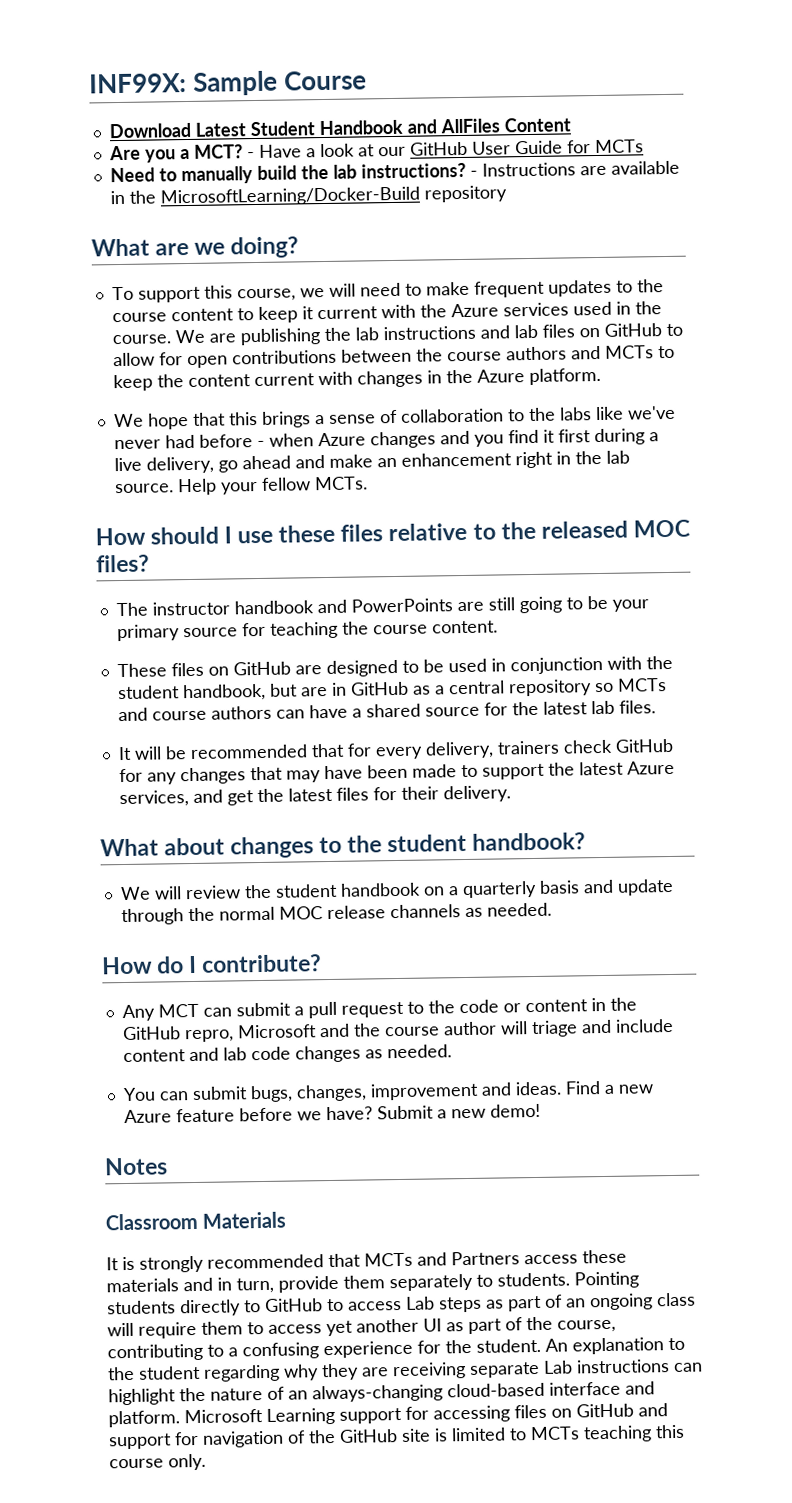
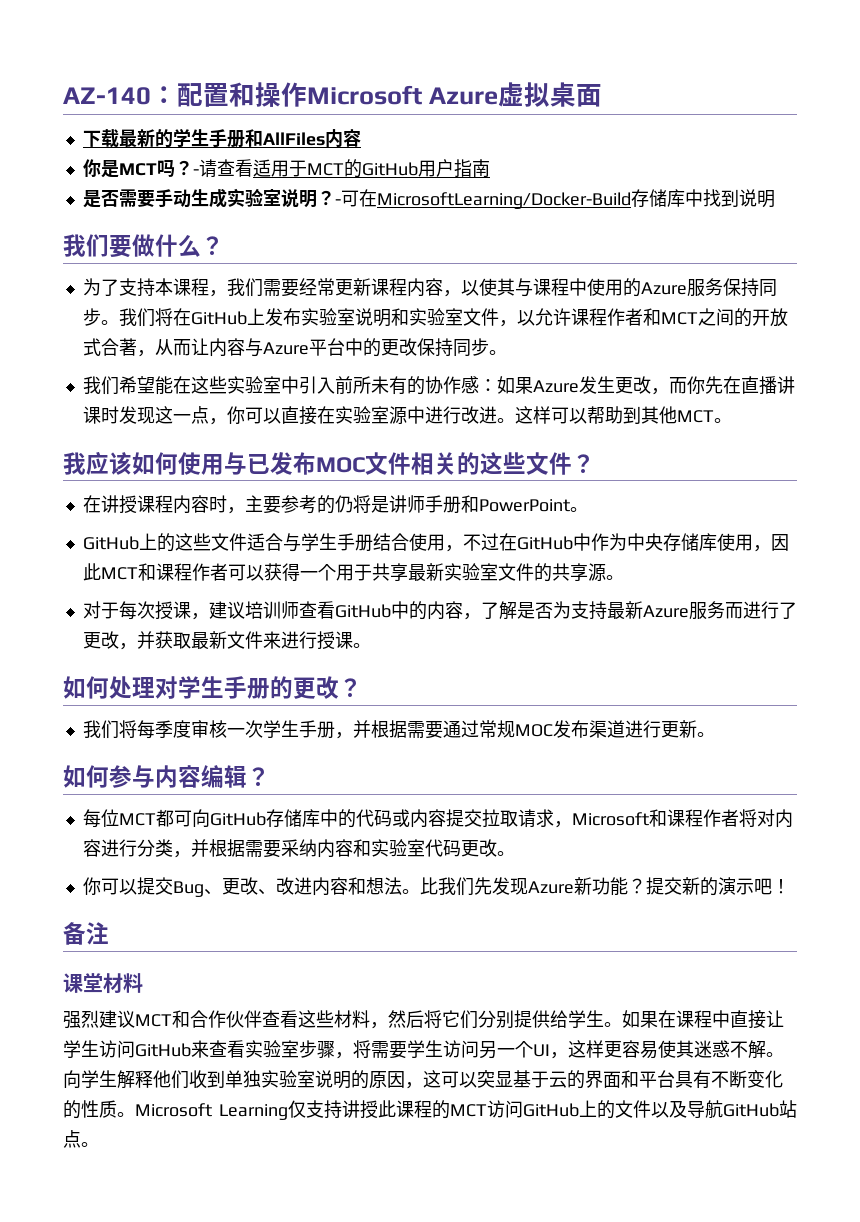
- INF99X: Sample Course
- Download Latest Student Handbook and AllFiles Content
- Are you a MCT? - Have a look at our GitHub User Guide for MCTs
- Need to manually build the lab instructions? - Instructions are available in the MicrosoftLearning/Docker-Build repository
- What are we doing?
- To support this course, we will need to make frequent updates to the course content to keep it current with the Azure services used in the course. We are publishing the lab instructions and lab files on GitHub to allow for open contributions between the course authors and MCTs to keep the content current with changes in the Azure platform.
- We hope that this brings a sense of collaboration to the labs like we've never had before - when Azure changes and you find it first during a live delivery, go ahead and make an enhancement right in the lab source. Help your fellow MCTs.
- How should I use these files relative to the released MOC files?
- The instructor handbook and PowerPoints are still going to be your primary source for teaching the course content.
- These files on GitHub are designed to be used in conjunction with the student handbook, but are in GitHub as a central repository so MCTs and course authors can have a shared source for the latest lab files.
- It will be recommended that for every delivery, trainers check GitHub for any changes that may have been made to support the latest Azure services, and get the latest files for their delivery.
- What about changes to the student handbook?
- We will review the student handbook on a quarterly basis and update through the normal MOC release channels as needed.
- How do I contribute?
- Any MCT can submit a pull request to the code or content in the GitHub repro, Microsoft and the course author will triage and include content and lab code changes as needed.
- You can submit bugs, changes, improvement and ideas. Find a new Azure feature before we have? Submit a new demo!
- Notes
- Classroom Materials
- It is strongly recommended that MCTs and Partners access these materials and in turn, provide them separately to students. Pointing students directly to GitHub to access Lab steps as part of an ongoing class will require them to access yet another UI as part of the course, contributing to a confusing experience for the student. An explanation to the student regarding why they are receiving separate Lab instructions can highlight the nature of an always-changing cloud-based interface and platform. Microsoft Learning support for accessing files on GitHub and support for navigation of the GitHub site is limited to MCTs teaching this course only.
+ AZ-140：配置和操作Microsoft Azure虚拟桌面
+ 下载最新的学生手册和AllFiles内容
+ 你是MCT吗？-请查看适用于MCT的GitHub用户指南
+ 是否需要手动生成实验室说明？-可在MicrosoftLearning/Docker-Build存储库中找到说明
+ 我们要做什么？
+ 为了支持本课程，我们需要经常更新课程内容，以使其与课程中使用的Azure服务保持同步。我们将在GitHub上发布实验室说明和实验室文件，以允许课程作者和MCT之间的开放式合著，从而让内容与Azure平台中的更改保持同步。
+ 我们希望能在这些实验室中引入前所未有的协作感：如果Azure发生更改，而你先在直播讲课时发现这一点，你可以直接在实验室源中进行改进。这样可以帮助到其他MCT。
+ 我应该如何使用与已发布MOC文件相关的这些文件？
+ 在讲授课程内容时，主要参考的仍将是讲师手册和PowerPoint。
+ GitHub上的这些文件适合与学生手册结合使用，不过在GitHub中作为中央存储库使用，因此MCT和课程作者可以获得一个用于共享最新实验室文件的共享源。
+ 对于每次授课，建议培训师查看GitHub中的内容，了解是否为支持最新Azure服务而进行了更改，并获取最新文件来进行授课。
+ 如何处理对学生手册的更改？
+ 我们将每季度审核一次学生手册，并根据需要通过常规MOC发布渠道进行更新。
+ 如何参与内容编辑？
+ 每位MCT都可向GitHub存储库中的代码或内容提交拉取请求，Microsoft和课程作者将对内容进行分类，并根据需要采纳内容和实验室代码更改。
+ 你可以提交Bug、更改、改进内容和想法。比我们先发现Azure新功能？提交新的演示吧！
+ 备注
+ 课堂材料
+ 强烈建议MCT和合作伙伴查看这些材料，然后将它们分别提供给学生。如果在课程中直接让学生访问GitHub来查看实验室步骤，将需要学生访问另一个UI，这样更容易使其迷惑不解。向学生解释他们收到单独实验室说明的原因，这可以突显基于云的界面和平台具有不断变化的性质。Microsoft Learning仅支持讲授此课程的MCT访问GitHub上的文件以及导航GitHub站点。

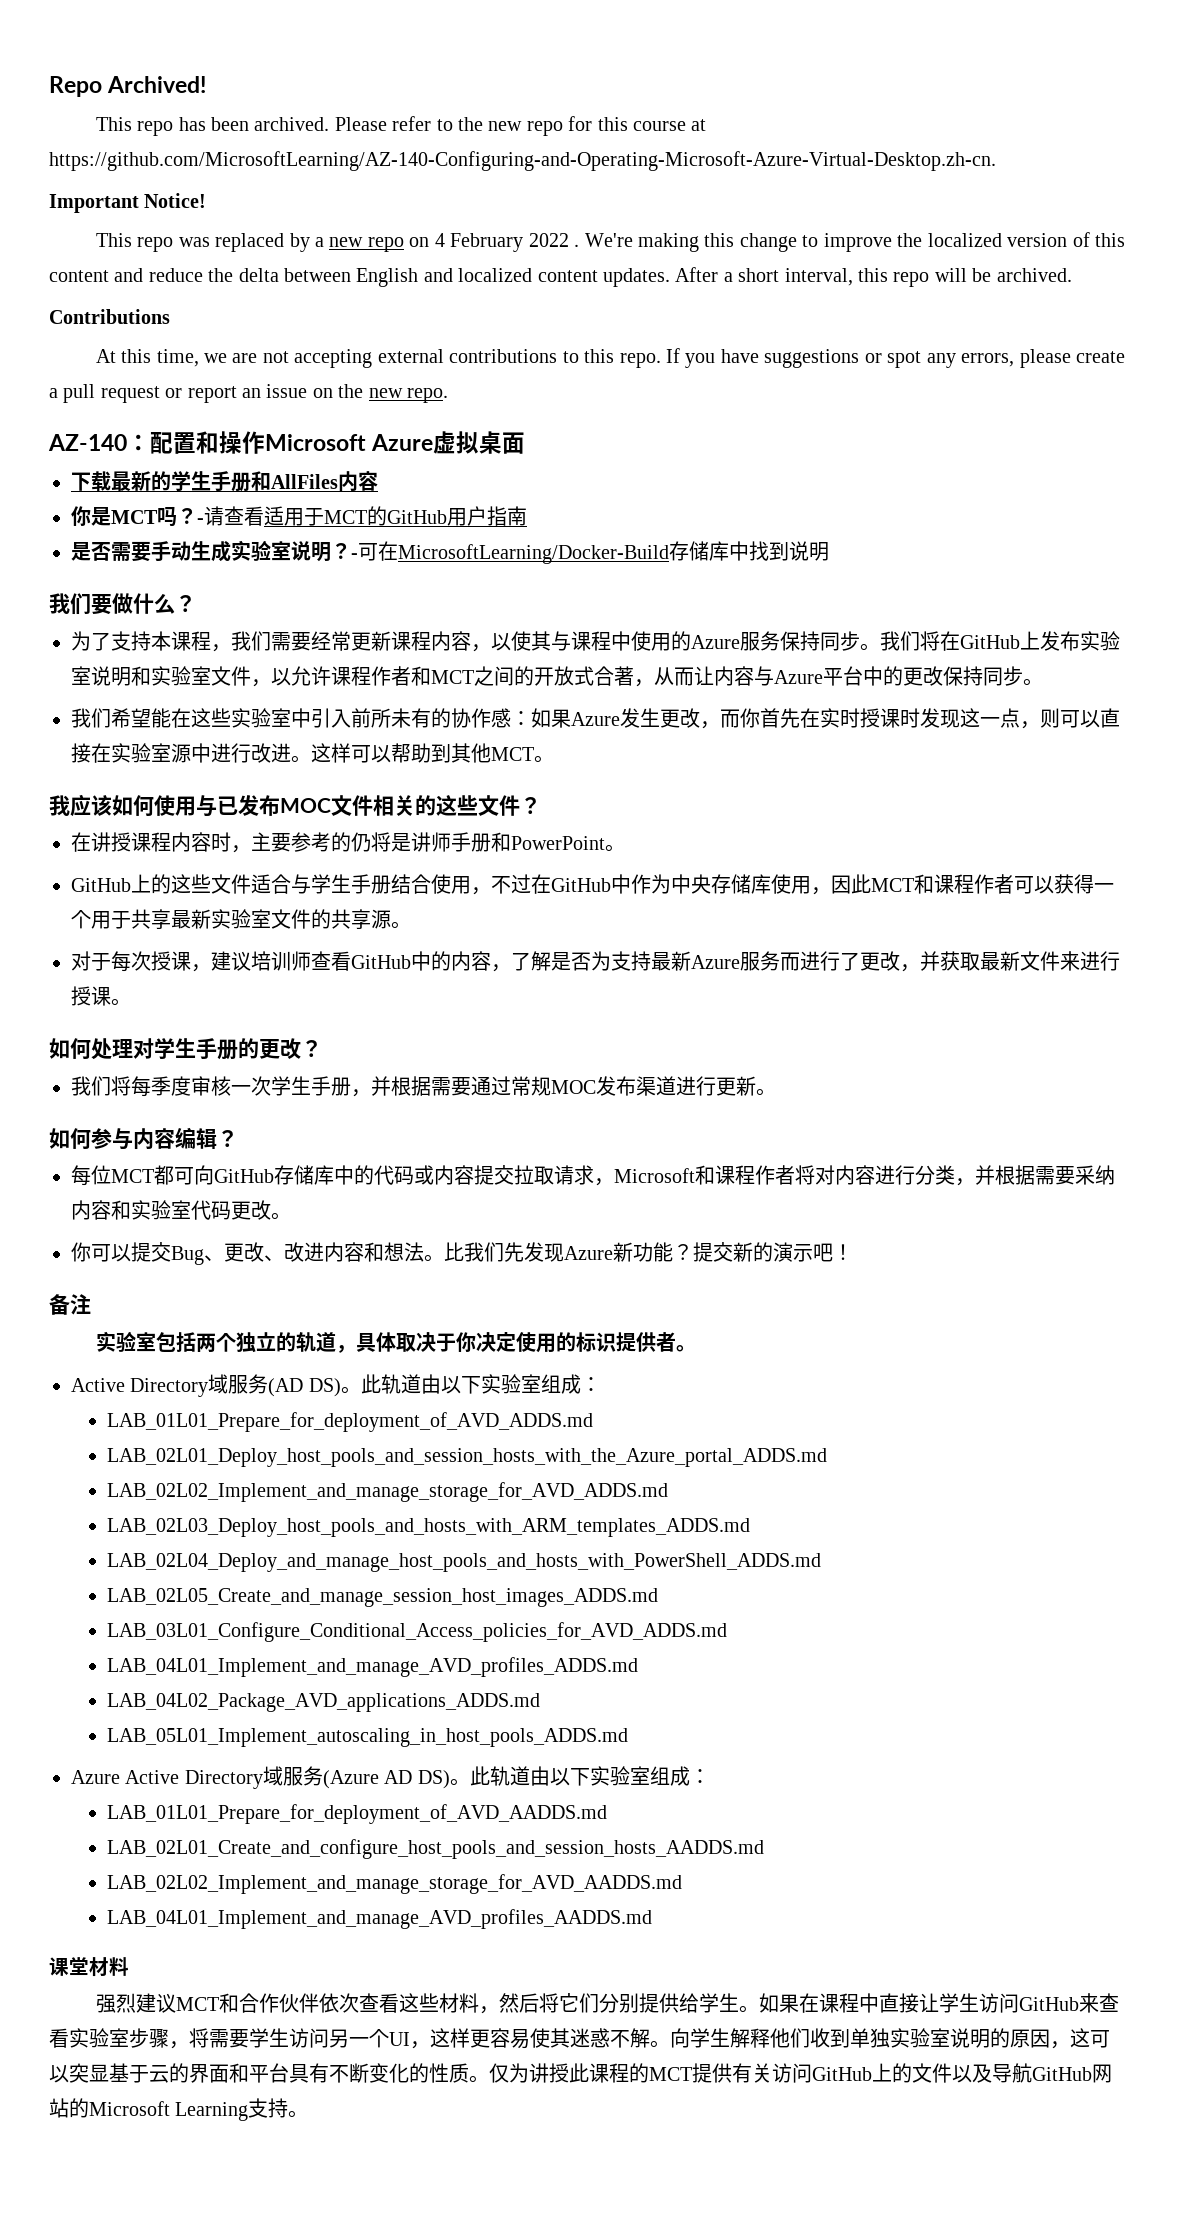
+ Repo Archived!
+ This repo has been archived. Please refer to the new repo for this course at https://github.com/MicrosoftLearning/AZ-140-Configuring-and-Operating-Microsoft-Azure-Virtual-Desktop.zh-cn.
+ Important Notice!
+ This repo was replaced by a new repo on 4 February 2022 . We're making this change to improve the localized version of this content and reduce the delta between English and localized content updates. After a short interval, this repo will be archived.
+ Contributions
+ At this time, we are not accepting external contributions to this repo. If you have suggestions or spot any errors, please create a pull request or report an issue on the new repo.
- 我们希望能在这些实验室中引入前所未有的协作感：如果Azure发生更改，而你先在直播讲课时发现这一点，你可以直接在实验室源中进行改进。
+ 我们希望能在这些实验室中引入前所未有的协作感：如果Azure发生更改，而你首先在实时授课时发现这一点，则可以直接在实验室源中进行改进。
+ 实验室包括两个独立的轨道，具体取决于你决定使用的标识提供者。
+ Active Directory域服务(AD DS)。此轨道由以下实验室组成：
+ LAB_01L01_Prepare_for_deployment_of_AVD_ADDS.md
+ LAB_02L01_Deploy_host_pools_and_session_hosts_with_the_Azure_portal_ADDS.md
+ LAB_02L02_Implement_and_manage_storage_for_AVD_ADDS.md
+ LAB_02L03_Deploy_host_pools_and_hosts_with_ARM_templates_ADDS.md
+ LAB_02L04_Deploy_and_manage_host_pools_and_hosts_with_PowerShell_ADDS.md
+ LAB_02L05_Create_and_manage_session_host_images_ADDS.md
+ LAB_03L01_Configure_Conditional_Access_policies_for_AVD_ADDS.md
+ LAB_04L01_Implement_and_manage_AVD_profiles_ADDS.md
+ LAB_04L02_Package_AVD_applications_ADDS.md
+ LAB_05L01_Implement_autoscaling_in_host_pools_ADDS.md
+ Azure Active Directory域服务(Azure AD DS)。此轨道由以下实验室组成：
+ LAB_01L01_Prepare_for_deployment_of_AVD_AADDS.md
+ LAB_02L01_Create_and_configure_host_pools_and_session_hosts_AADDS.md
+ LAB_02L02_Implement_and_manage_storage_for_AVD_AADDS.md
+ LAB_04L01_Implement_and_manage_AVD_profiles_AADDS.md
- 强烈建议MCT和合作伙伴查看这些材料，然后将它们分别提供给学生。
+ 强烈建议MCT和合作伙伴依次查看这些材料，然后将它们分别提供给学生。
- Microsoft Learning仅支持讲授此课程的MCT访问GitHub上的文件以及导航GitHub站点。
+ 仅为讲授此课程的MCT提供有关访问GitHub上的文件以及导航GitHub网站的Microsoft Learning支持。

